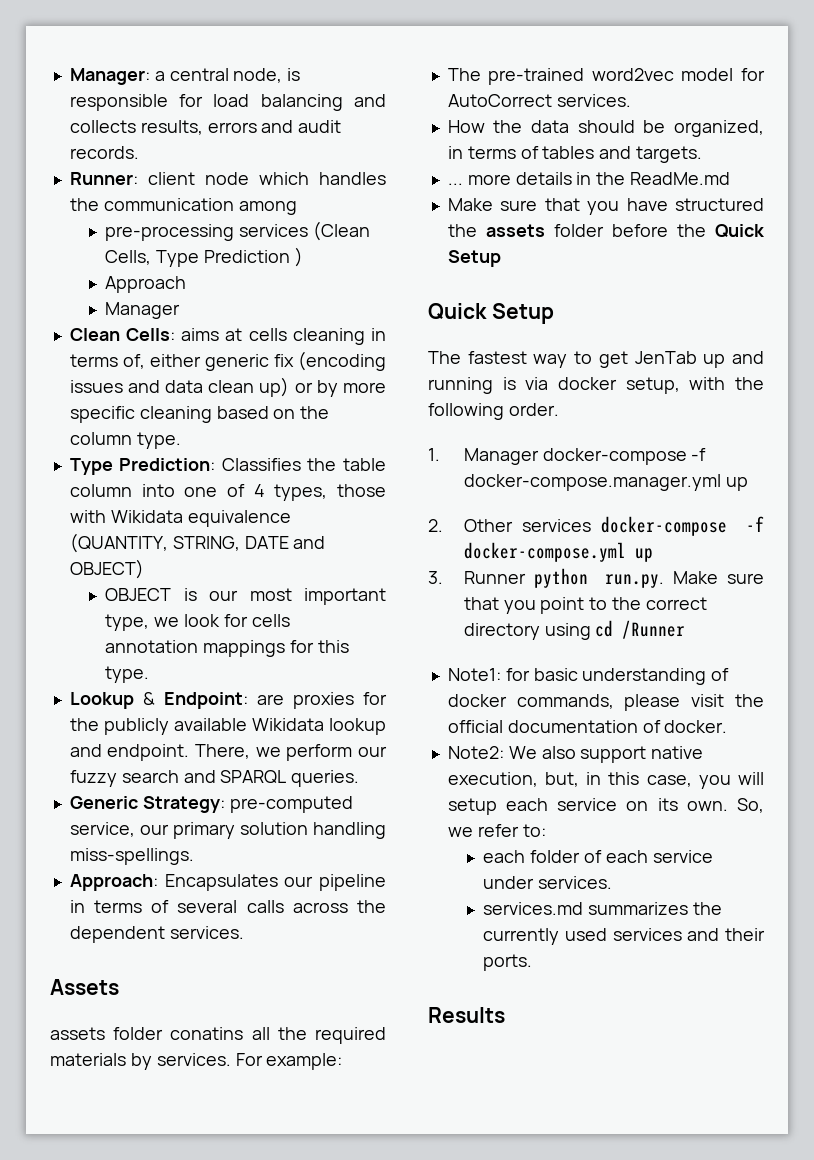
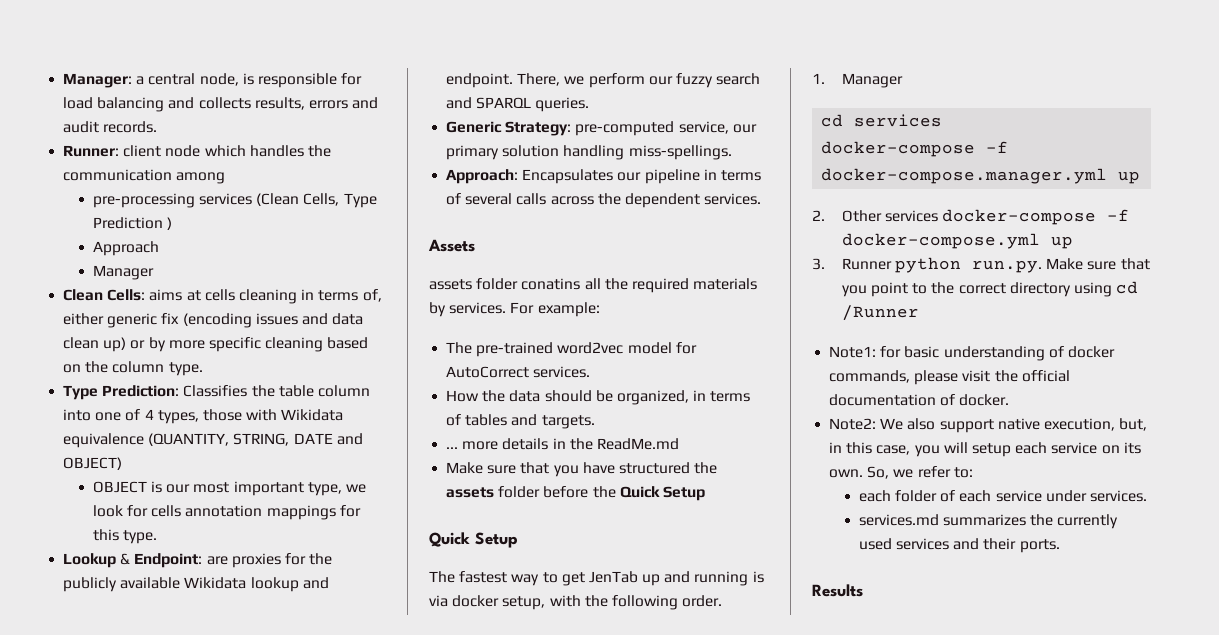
- 1. Manager docker-compose -f docker-compose.manager.yml up
+ 1. Manager
+ cd services
+ docker-compose -f docker-compose.manager.yml up

